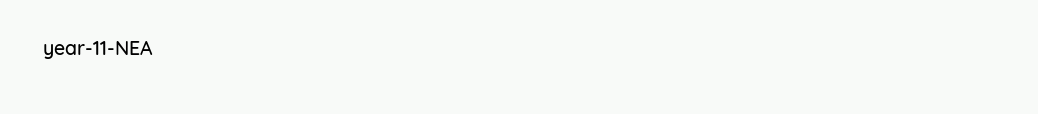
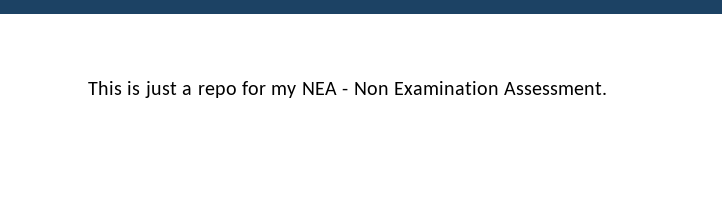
- year-11-NEA
+ This is just a repo for my NEA - Non Examination Assessment.

